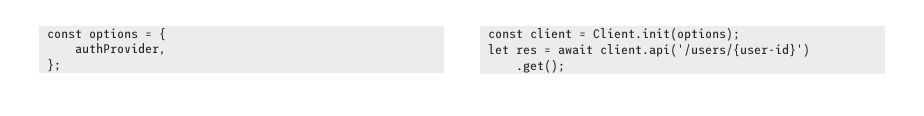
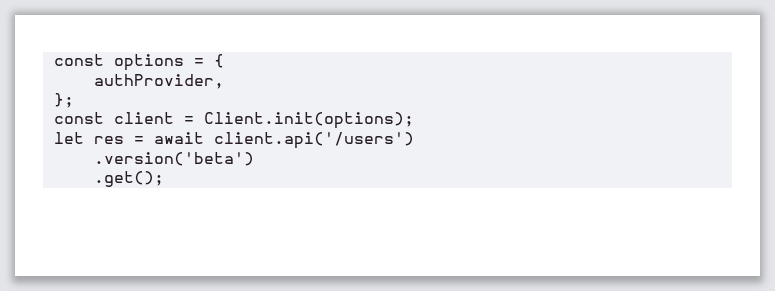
- let res = await client.api('/users/{user-id}')
+ let res = await client.api('/users')
+ .version('beta')

